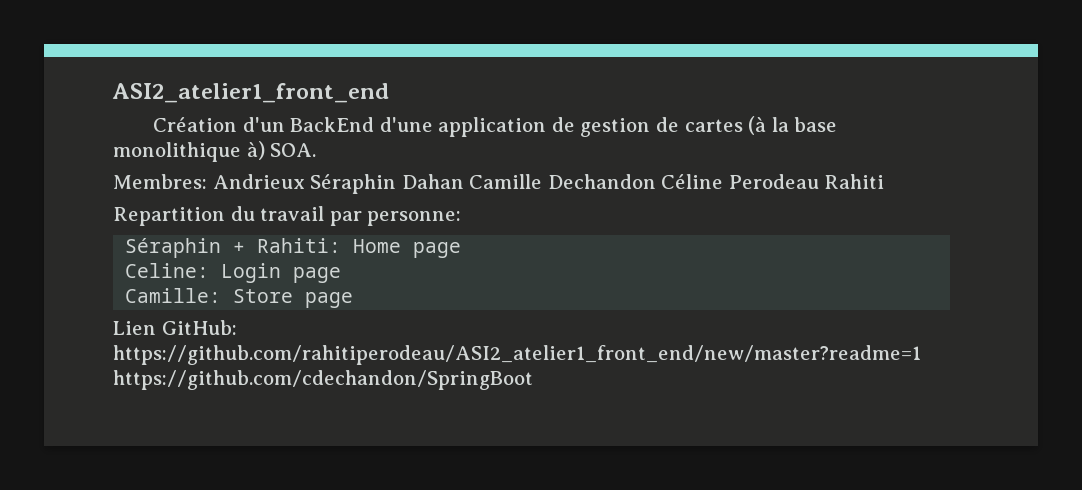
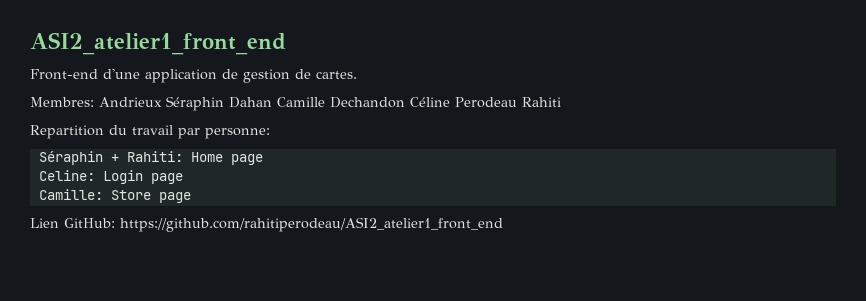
- Création d'un BackEnd d'une application de gestion de cartes (à la base monolithique à) SOA.
+ Front-end d'une application de gestion de cartes.
- Lien GitHub: https://github.com/rahitiperodeau/ASI2_atelier1_front_end/new/master?readme=1 https://github.com/cdechandon/SpringBoot
+ Lien GitHub: https://github.com/rahitiperodeau/ASI2_atelier1_front_end

